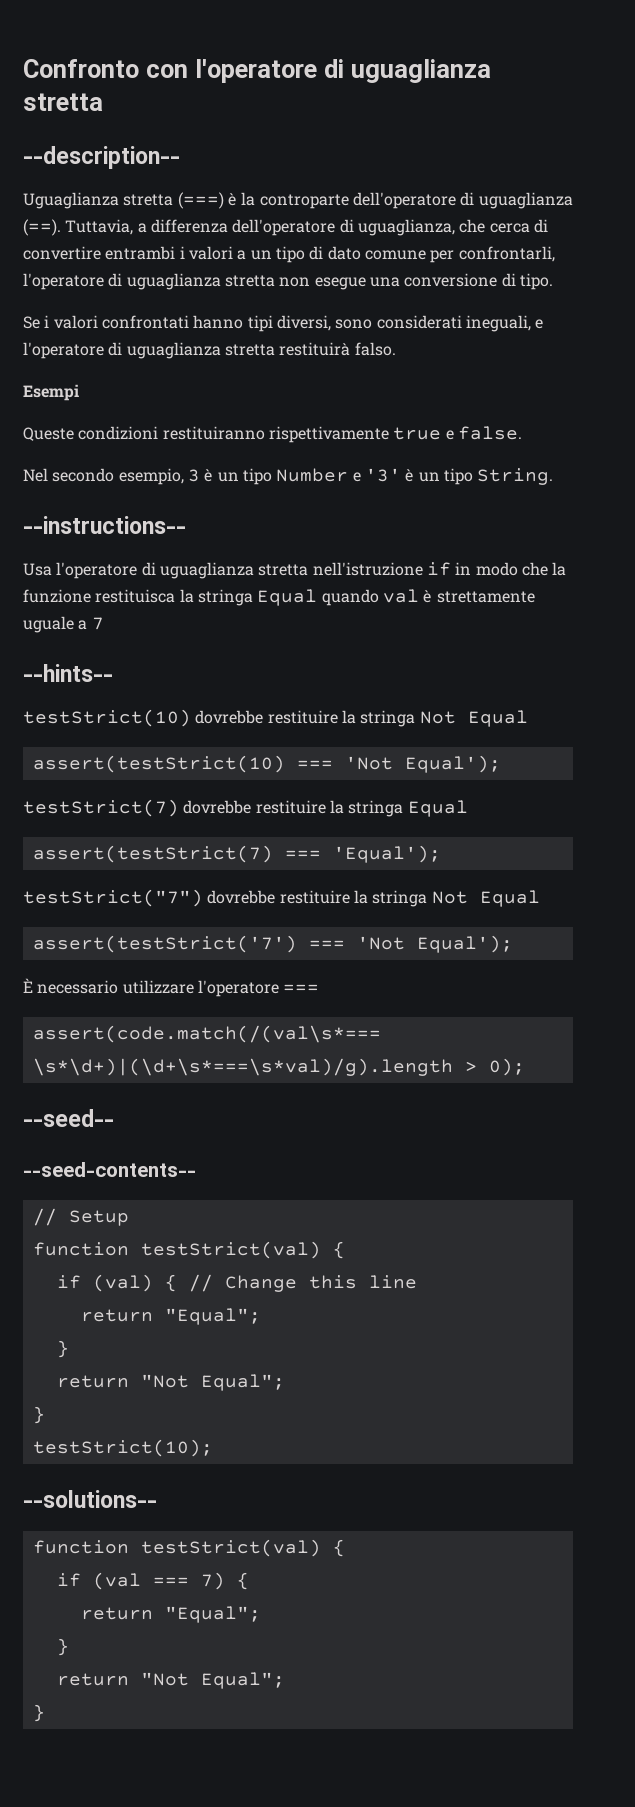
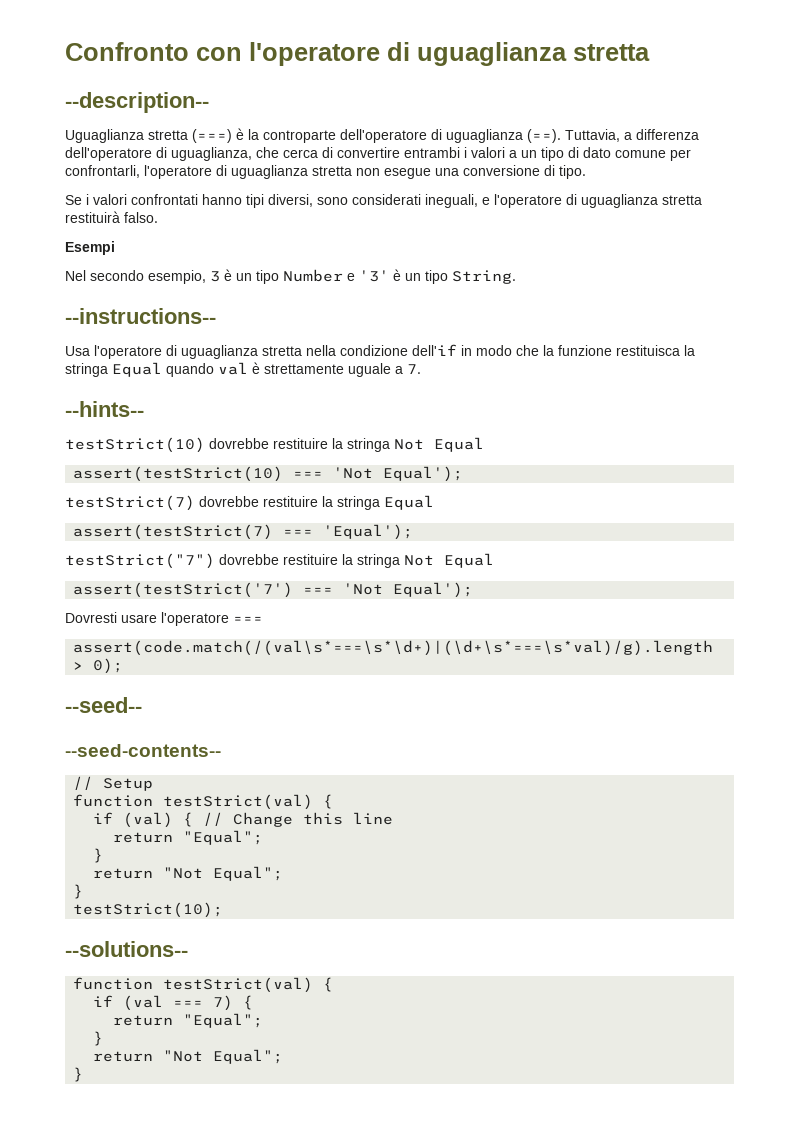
- Queste condizioni restituiranno rispettivamente true e false.
- Usa l'operatore di uguaglianza stretta nell'istruzione if in modo che la funzione restituisca la stringa Equal quando val è strettamente uguale a 7
+ Usa l'operatore di uguaglianza stretta nella condizione dell'if in modo che la funzione restituisca la stringa Equal quando val è strettamente uguale a 7.
- È necessario utilizzare l'operatore ===
+ Dovresti usare l'operatore ===

